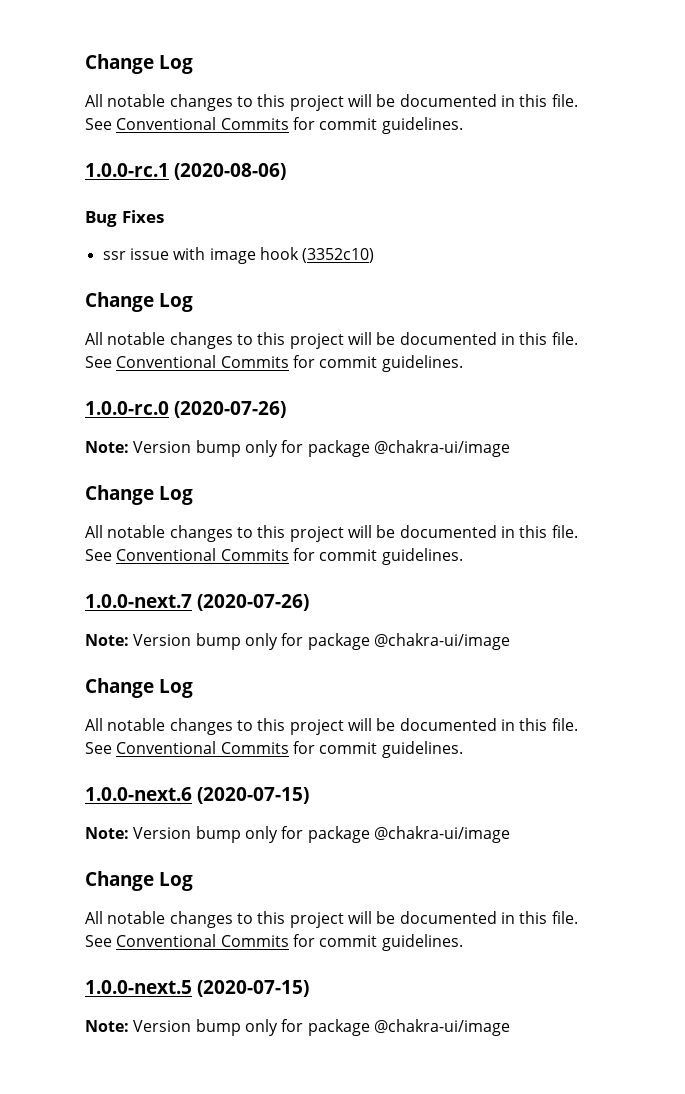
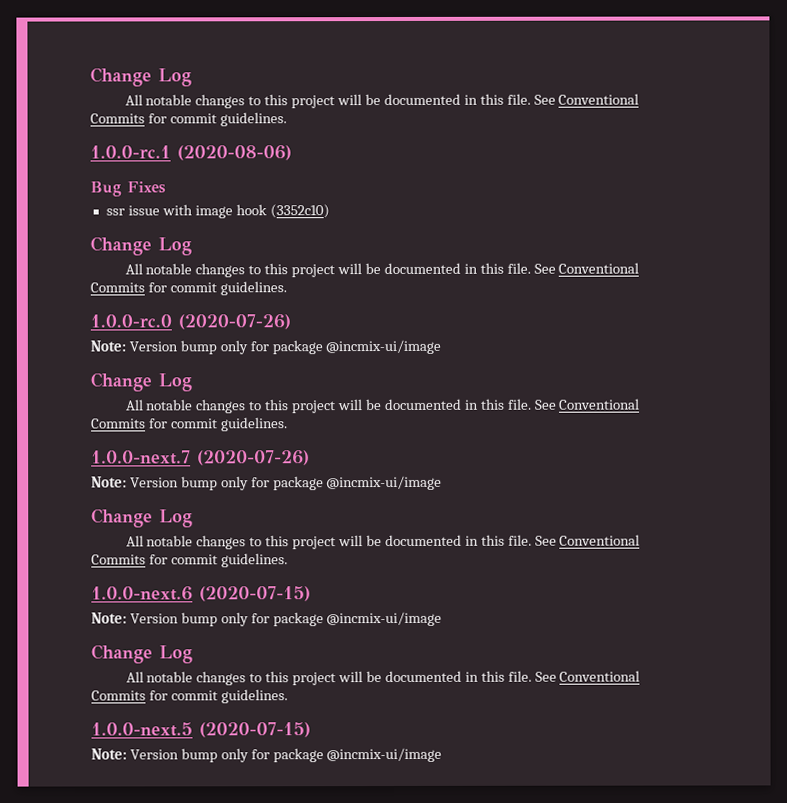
  1.0.0-rc.0 (2020-07-26)
- Note: Version bump only for package @chakra-ui/image
+ Note: Version bump only for package @incmix-ui/image
  1.0.0-next.7 (2020-07-26)
- Note: Version bump only for package @chakra-ui/image
+ Note: Version bump only for package @incmix-ui/image
  1.0.0-next.6 (2020-07-15)
- Note: Version bump only for package @chakra-ui/image
+ Note: Version bump only for package @incmix-ui/image
  1.0.0-next.5 (2020-07-15)
- Note: Version bump only for package @chakra-ui/image
+ Note: Version bump only for package @incmix-ui/image

